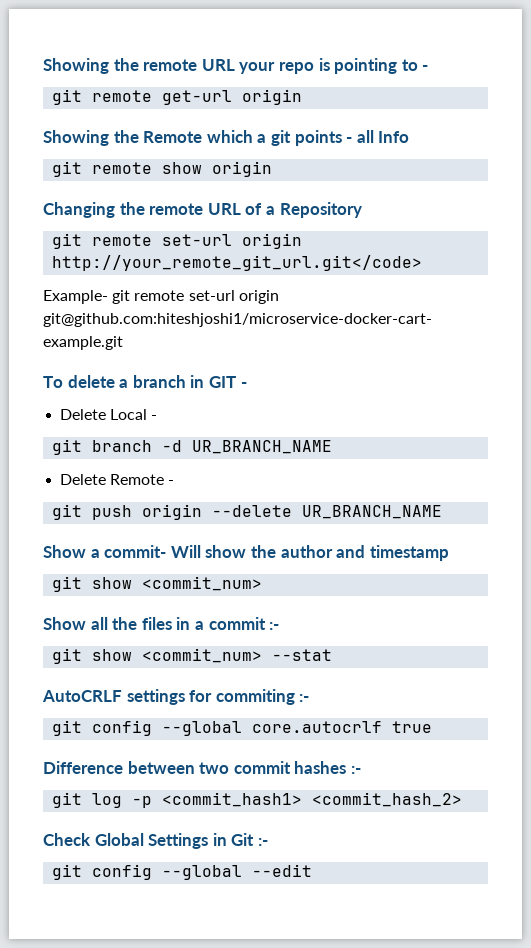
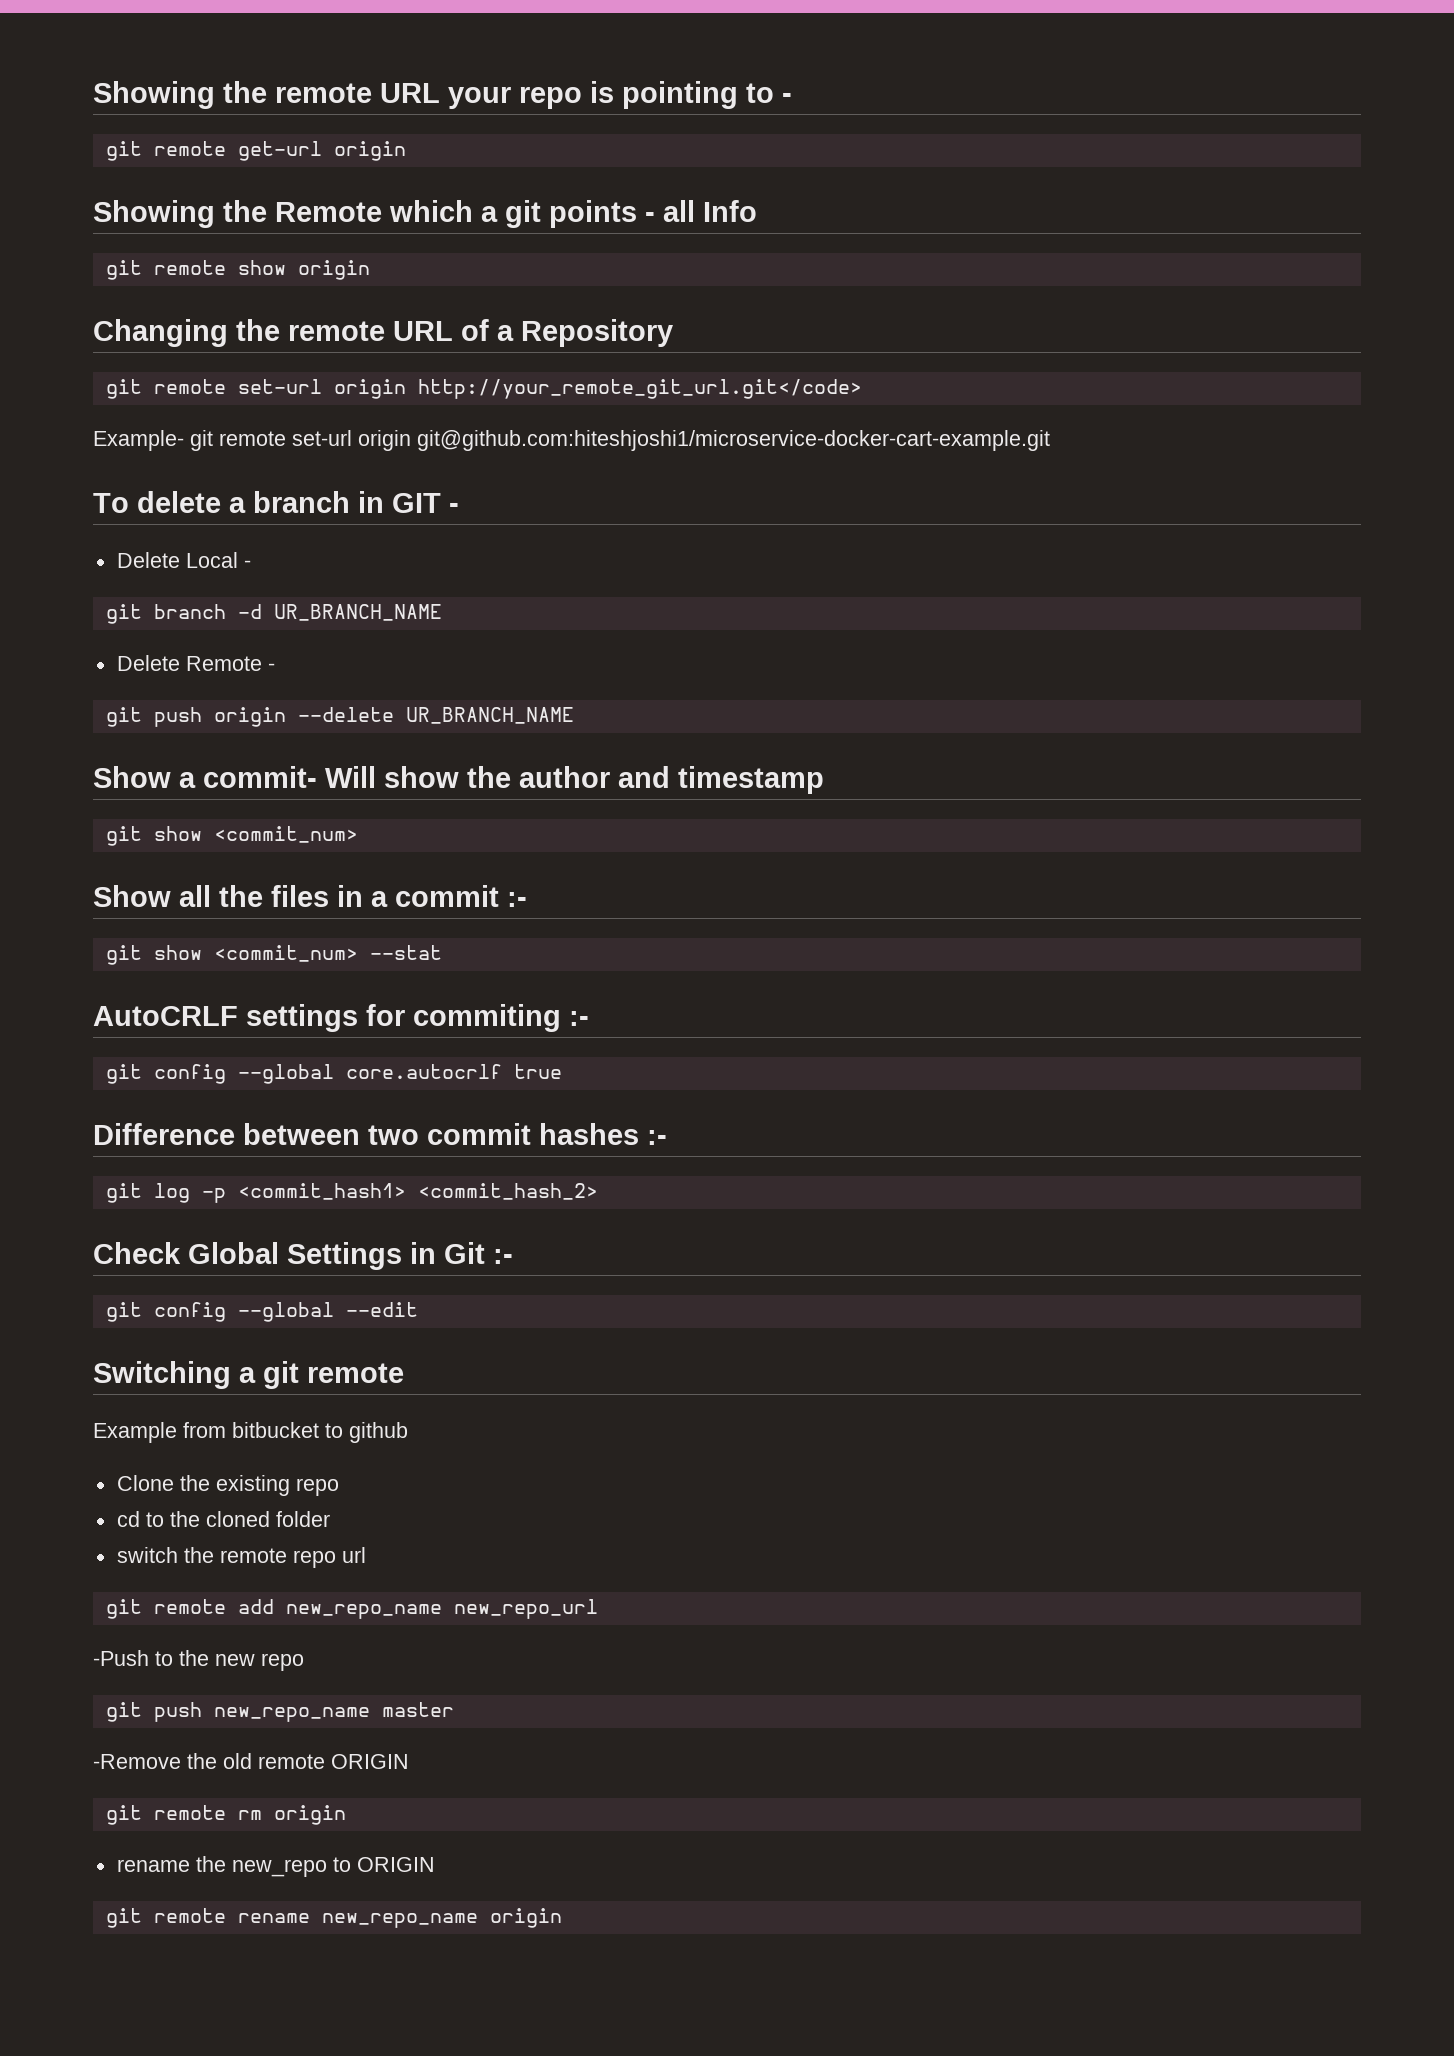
+ Switching a git remote
+ Example from bitbucket to github
+ Clone the existing repo
+ cd to the cloned folder
+ switch the remote repo url
+ git remote add new_repo_name new_repo_url
+ -Push to the new repo
+ git push new_repo_name master
+ -Remove the old remote ORIGIN
+ git remote rm origin
+ rename the new_repo to ORIGIN
+ git remote rename new_repo_name origin

